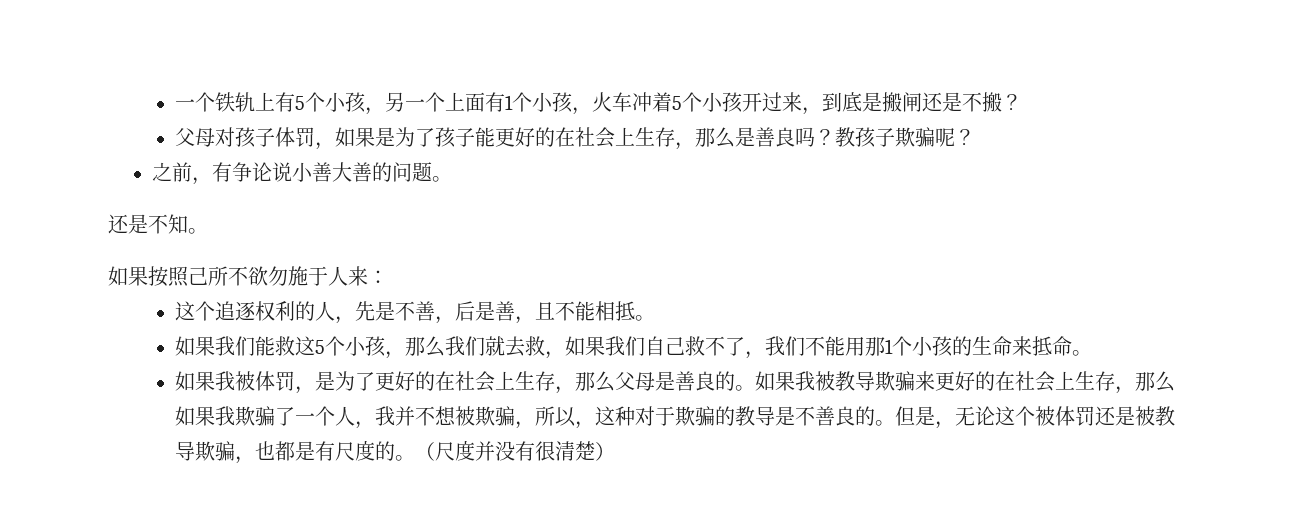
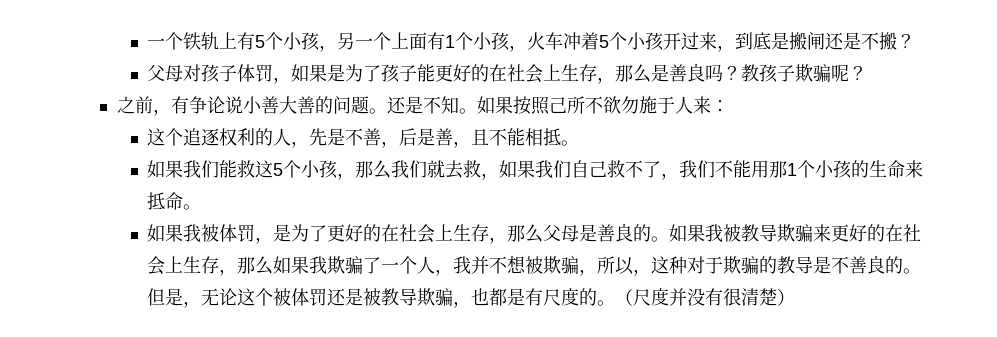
- 之前，有争论说小善大善的问题。
- 还是不知。
- 如果按照己所不欲勿施于人来：
+ 之前，有争论说小善大善的问题。还是不知。如果按照己所不欲勿施于人来：

